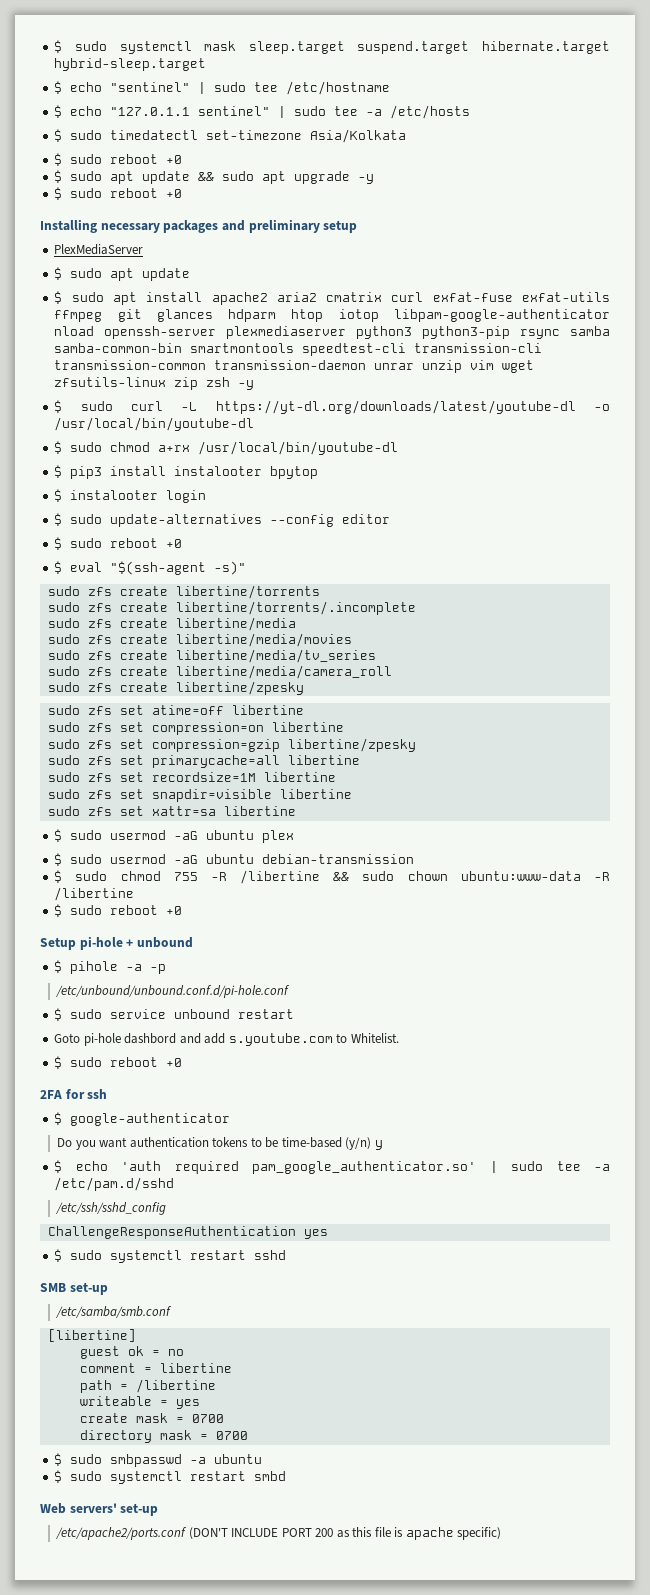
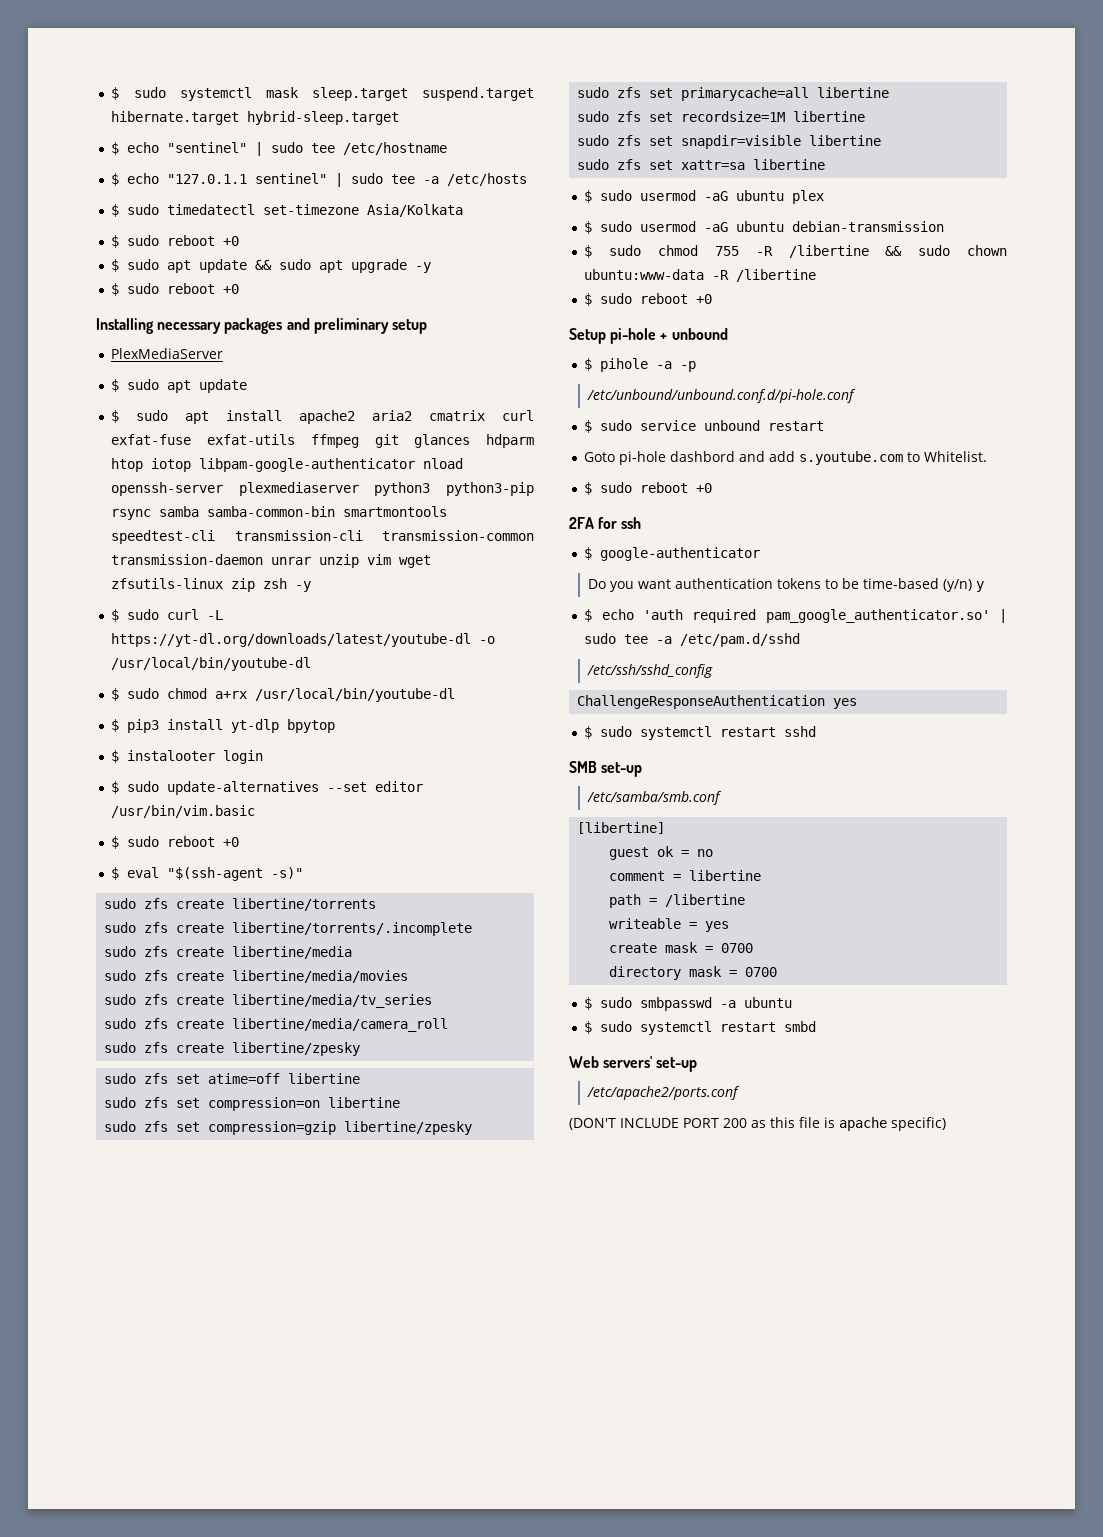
- $ pip3 install instalooter bpytop
+ $ pip3 install yt-dlp bpytop
- $ sudo update-alternatives --config editor
+ $ sudo update-alternatives --set editor /usr/bin/vim.basic
- /etc/apache2/ports.conf (DON'T INCLUDE PORT 200 as this file is apache specific)
+ /etc/apache2/ports.conf
+ (DON'T INCLUDE PORT 200 as this file is apache specific)

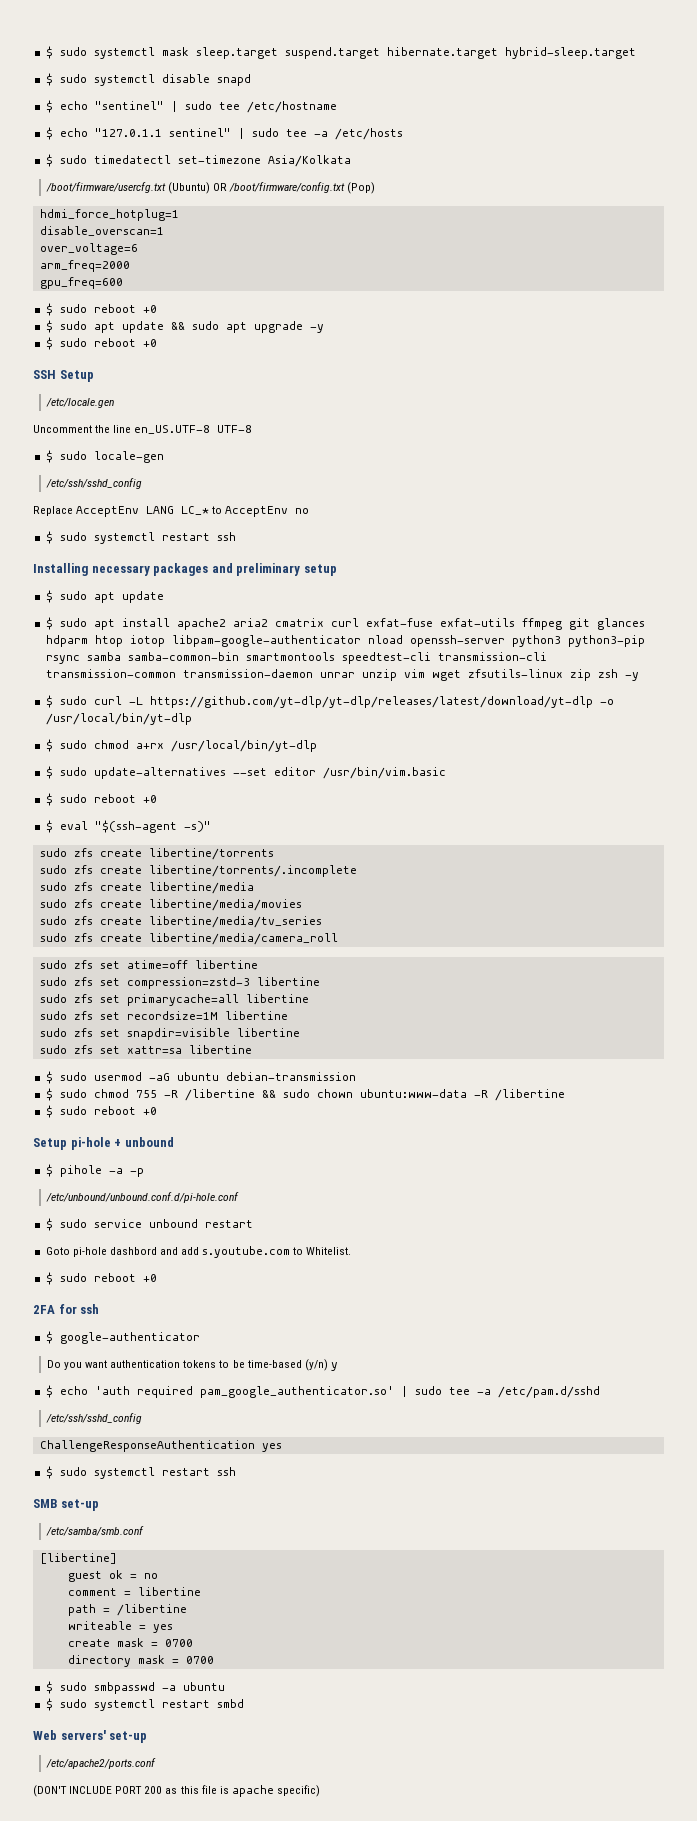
+ $ sudo systemctl disable snapd
+ /boot/firmware/usercfg.txt (Ubuntu) OR /boot/firmware/config.txt (Pop)
+ hdmi_force_hotplug=1
+ disable_overscan=1
+ over_voltage=6
+ arm_freq=2000
+ gpu_freq=600
+ SSH Setup
+ /etc/locale.gen
+ Uncomment the line en_US.UTF-8 UTF-8
+ $ sudo locale-gen
+ /etc/ssh/sshd_config
+ Replace AcceptEnv LANG LC_* to AcceptEnv no
+ $ sudo systemctl restart ssh
- PlexMediaServer
- $ sudo apt install apache2 aria2 cmatrix curl exfat-fuse exfat-utils ffmpeg git glances hdparm htop iotop libpam-google-authenticator nload openssh-server plexmediaserver python3 python3-pip rsync samba samba-common-bin smartmontools speedtest-cli transmission-cli transmission-common transmission-daemon unrar unzip vim wget zfsutils-linux zip zsh -y
+ $ sudo apt install apache2 aria2 cmatrix curl exfat-fuse exfat-utils ffmpeg git glances hdparm htop iotop libpam-google-authenticator nload openssh-server python3 python3-pip rsync samba samba-common-bin smartmontools speedtest-cli transmission-cli transmission-common transmission-daemon unrar unzip vim wget zfsutils-linux zip zsh -y
- $ sudo curl -L https://yt-dl.org/downloads/latest/youtube-dl -o /usr/local/bin/youtube-dl
+ $ sudo curl -L https://github.com/yt-dlp/yt-dlp/releases/latest/download/yt-dlp -o /usr/local/bin/yt-dlp
- $ sudo chmod a+rx /usr/local/bin/youtube-dl
- $ pip3 install yt-dlp bpytop
- $ instalooter login
+ $ sudo chmod a+rx /usr/local/bin/yt-dlp
- sudo zfs create libertine/zpesky
- sudo zfs set compression=on libertine
- sudo zfs set compression=gzip libertine/zpesky
+ sudo zfs set compression=zstd-3 libertine
- $ sudo usermod -aG ubuntu plex
  ChallengeResponseAuthentication yes
- $ sudo systemctl restart sshd
+ $ sudo systemctl restart ssh

